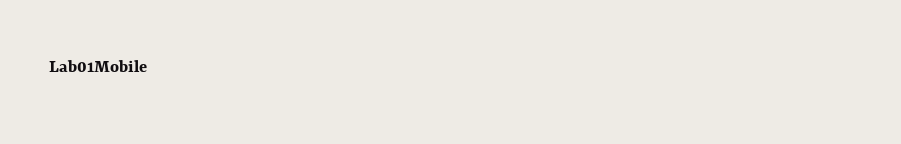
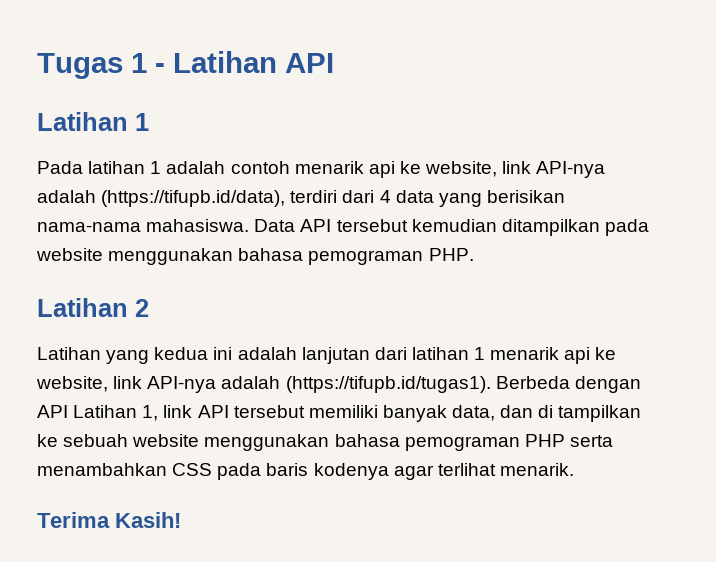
- Lab01Mobile
+ Tugas 1 - Latihan API
+ Latihan 1
+ Pada latihan 1 adalah contoh menarik api ke website, link API-nya adalah (https://tifupb.id/data), terdiri dari 4 data yang berisikan nama-nama mahasiswa. Data API tersebut kemudian ditampilkan pada website menggunakan bahasa pemograman PHP.
+ Latihan 2
+ Latihan yang kedua ini adalah lanjutan dari latihan 1 menarik api ke website, link API-nya adalah (https://tifupb.id/tugas1). Berbeda dengan API Latihan 1, link API tersebut memiliki banyak data, dan di tampilkan ke sebuah website menggunakan bahasa pemograman PHP serta menambahkan CSS pada baris kodenya agar terlihat menarik.
+ Terima Kasih!

